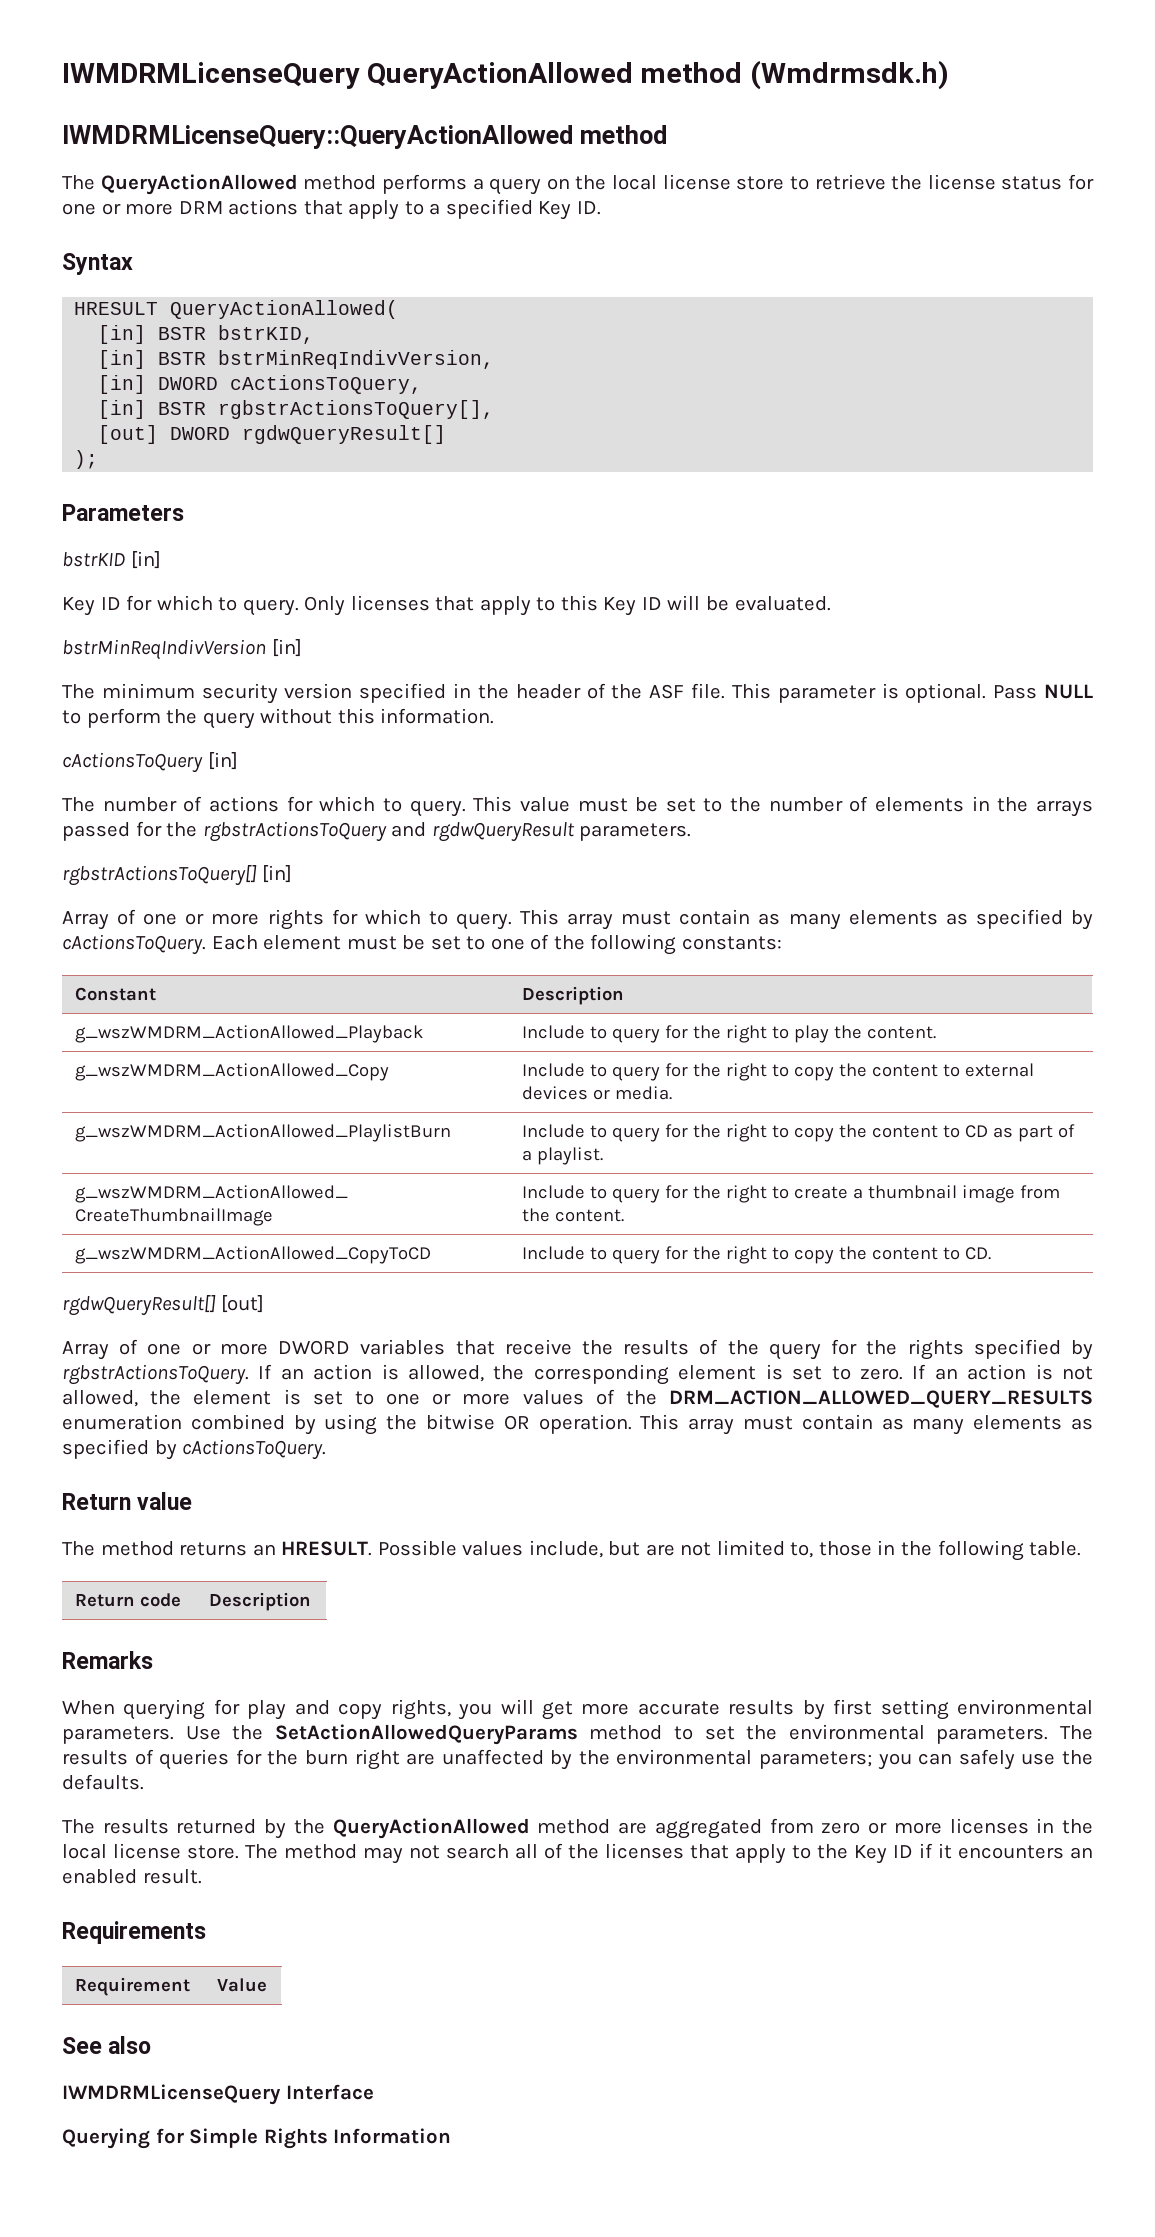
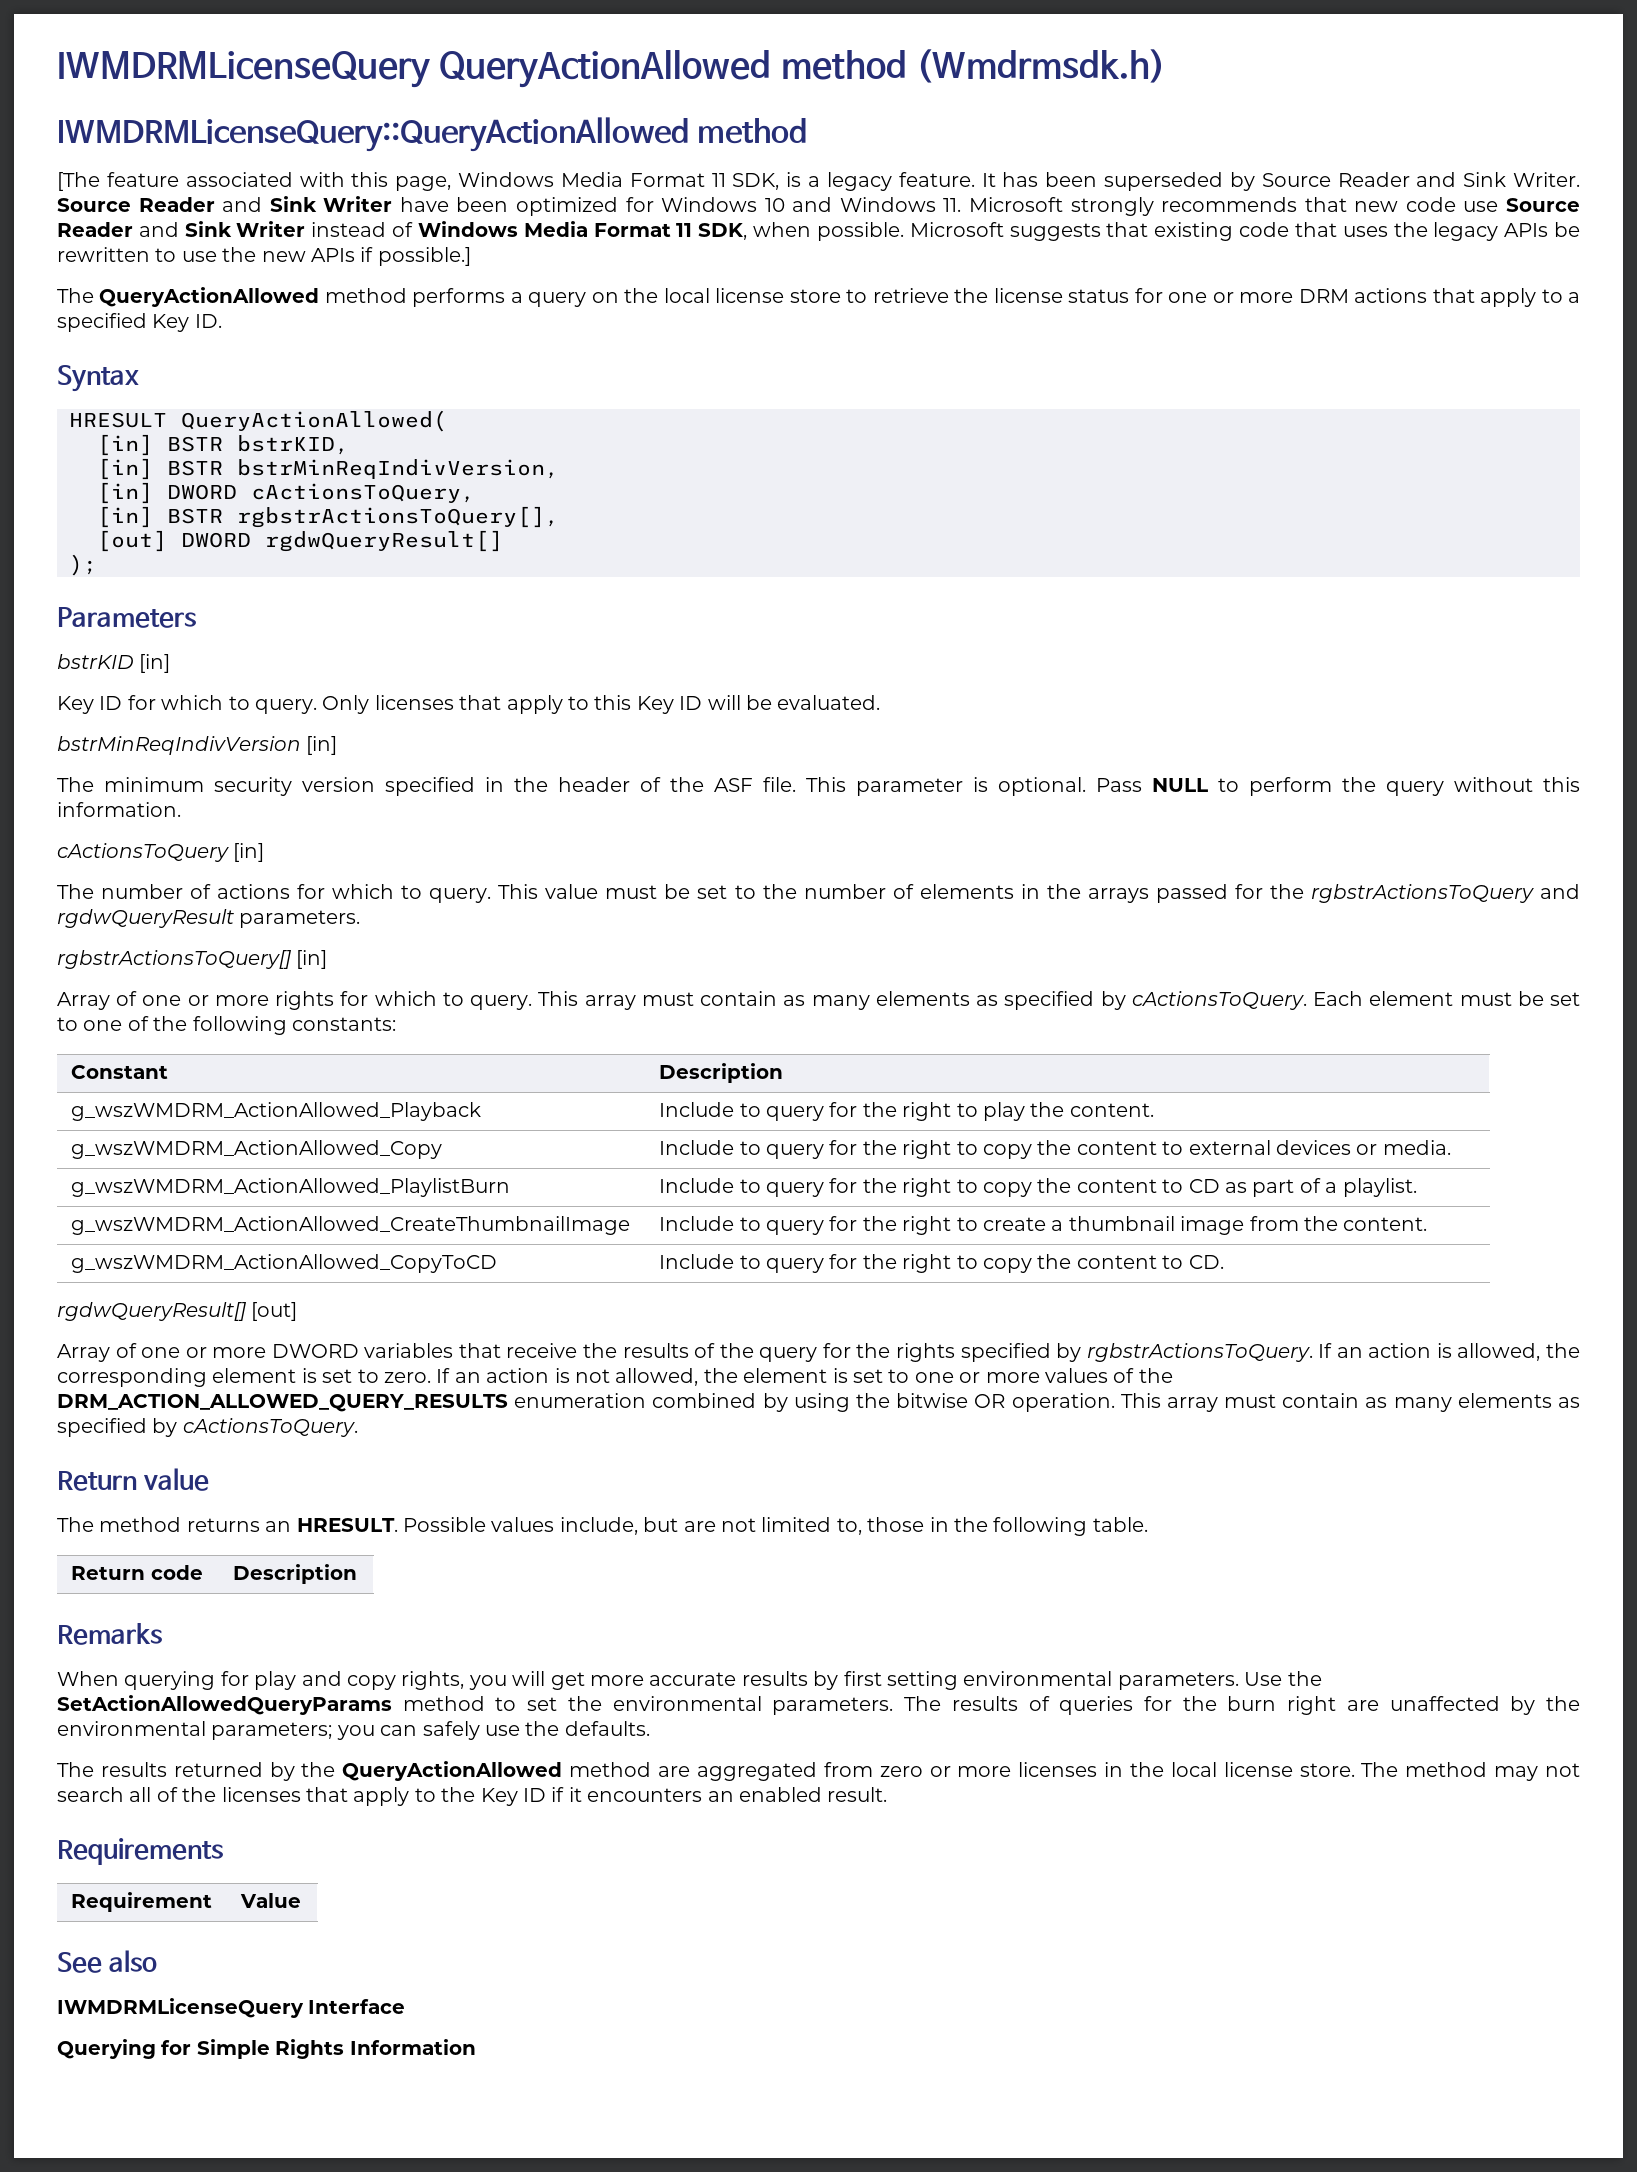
+ [The feature associated with this page, Windows Media Format 11 SDK, is a legacy feature. It has been superseded by Source Reader and Sink Writer. Source Reader and Sink Writer have been optimized for Windows 10 and Windows 11. Microsoft strongly recommends that new code use Source Reader and Sink Writer instead of Windows Media Format 11 SDK, when possible. Microsoft suggests that existing code that uses the legacy APIs be rewritten to use the new APIs if possible.]

